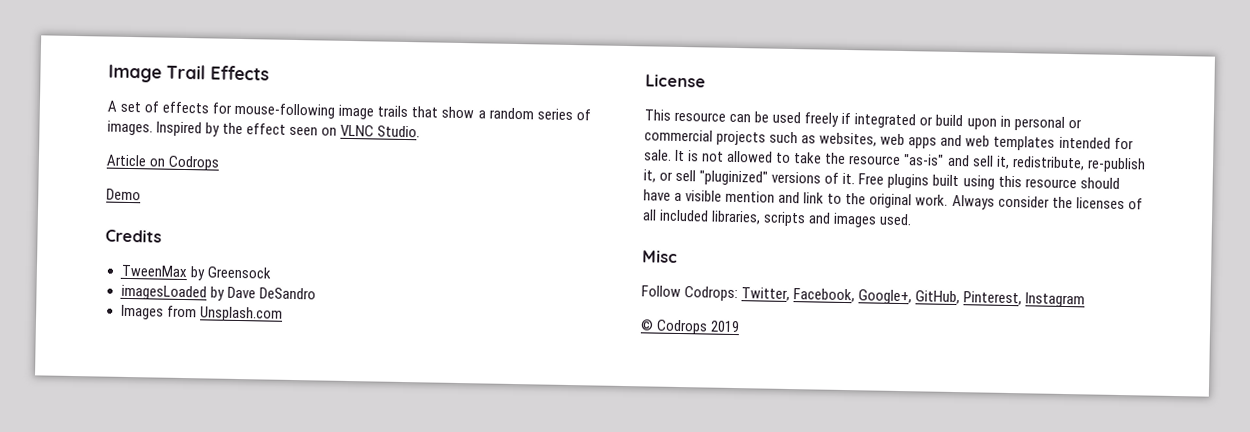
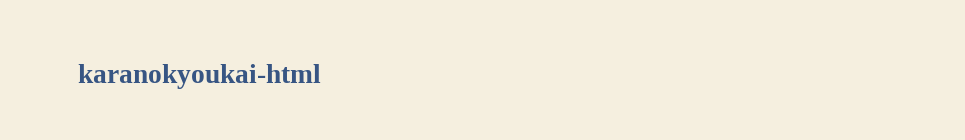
- Image Trail Effects
- A set of effects for mouse-following image trails that show a random series of images. Inspired by the effect seen on VLNC Studio.
- Article on Codrops
- Demo
- Credits
- TweenMax by Greensock
- imagesLoaded by Dave DeSandro
- Images from Unsplash.com
- License
- This resource can be used freely if integrated or build upon in personal or commercial projects such as websites, web apps and web templates intended for sale. It is not allowed to take the resource "as-is" and sell it, redistribute, re-publish it, or sell "pluginized" versions of it. Free plugins built using this resource should have a visible mention and link to the original work. Always consider the licenses of all included libraries, scripts and images used.
- Misc
- Follow Codrops: Twitter, Facebook, Google+, GitHub, Pinterest, Instagram
- © Codrops 2019
+ karanokyoukai-html

